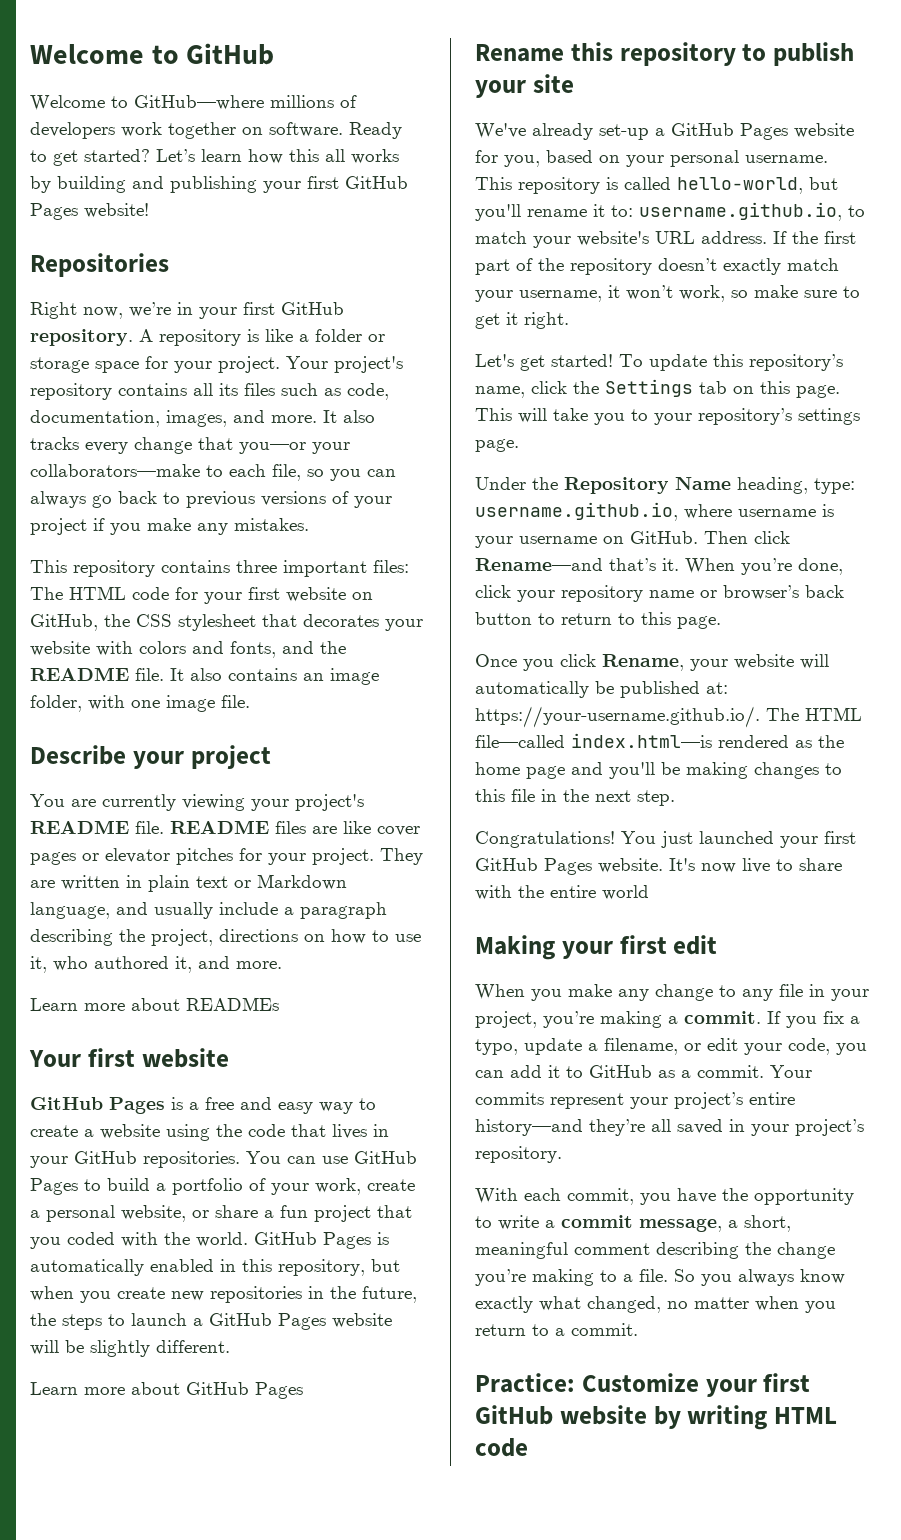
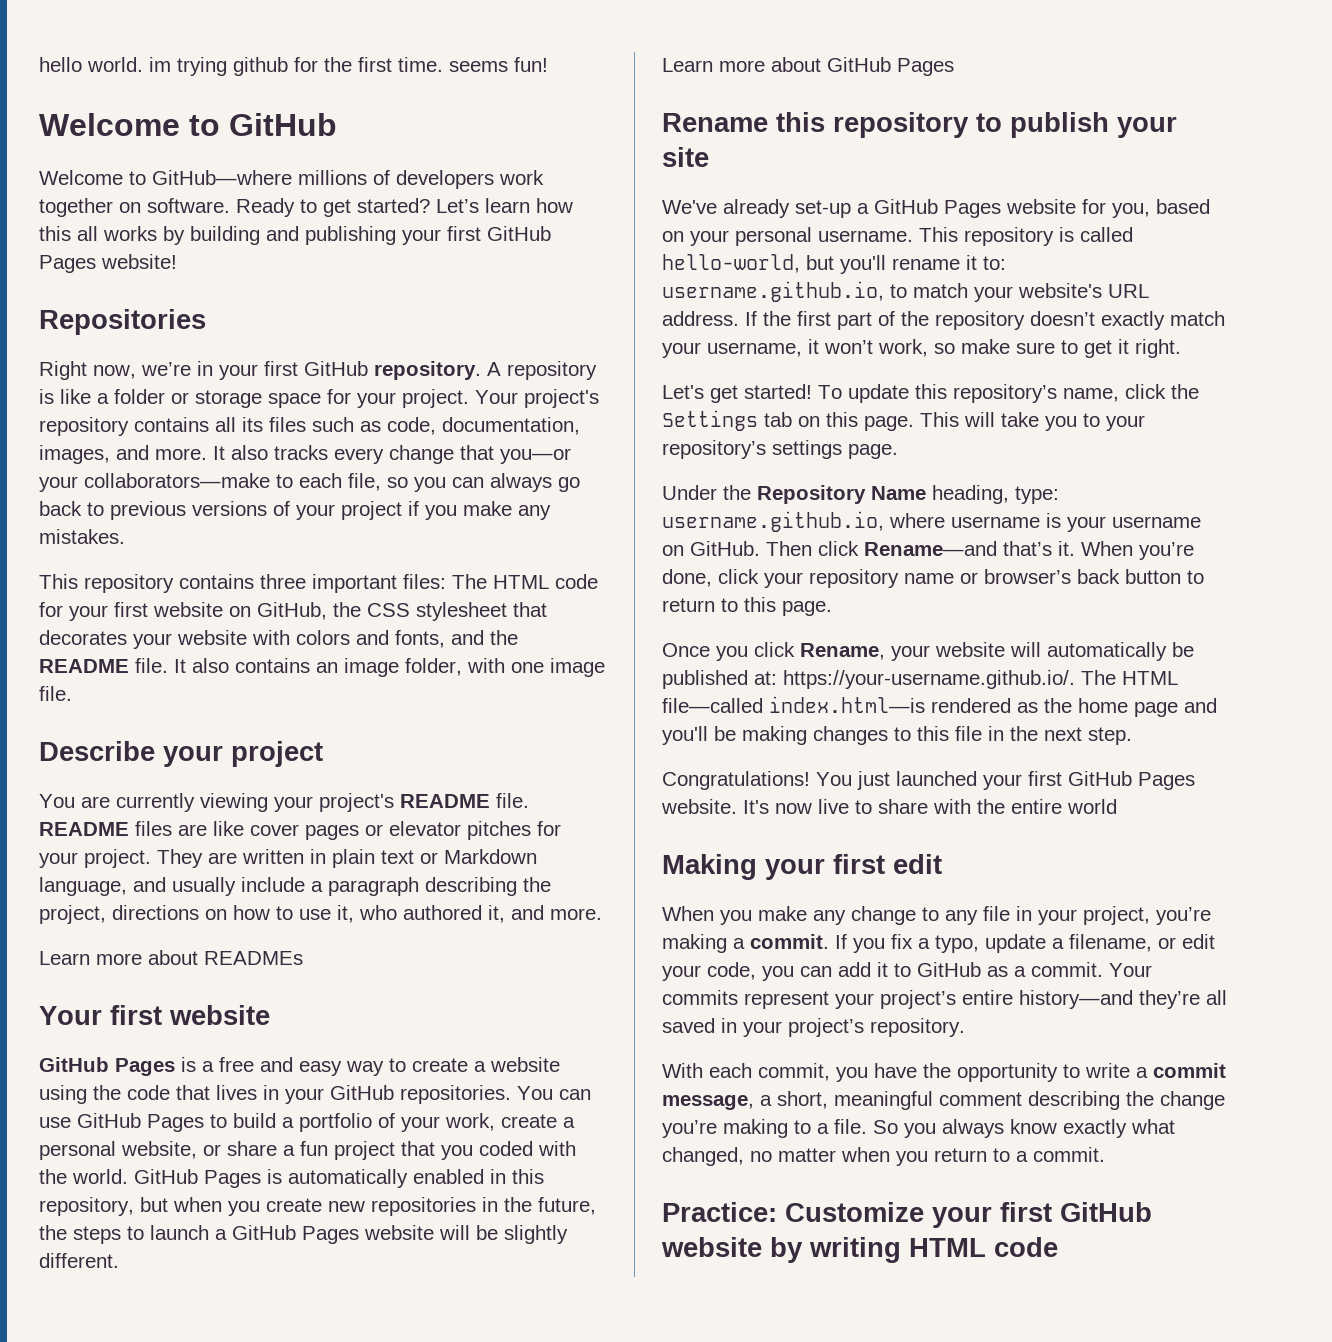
+ hello world. im trying github for the first time. seems fun!

